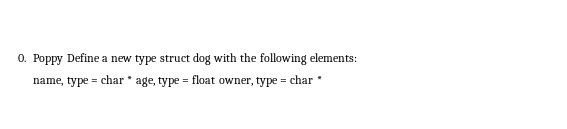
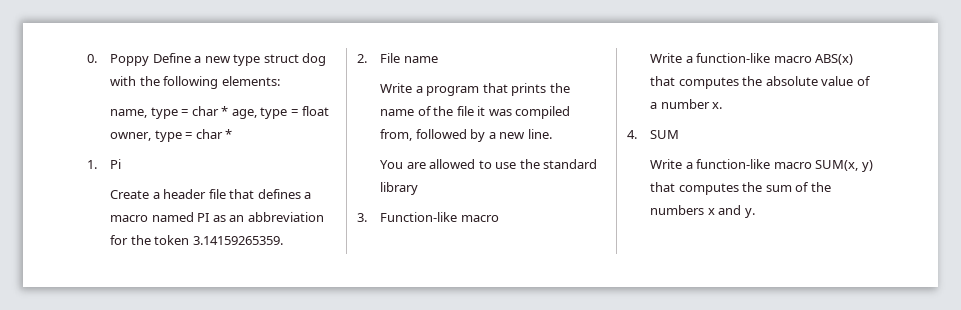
+ 1. Pi
+ Create a header file that defines a macro named PI as an abbreviation for the token 3.14159265359.
+ 2. File name
+ Write a program that prints the name of the file it was compiled from, followed by a new line.
+ You are allowed to use the standard library
+ 3. Function-like macro
+ Write a function-like macro ABS(x) that computes the absolute value of a number x.
+ 4. SUM
+ Write a function-like macro SUM(x, y) that computes the sum of the numbers x and y.

